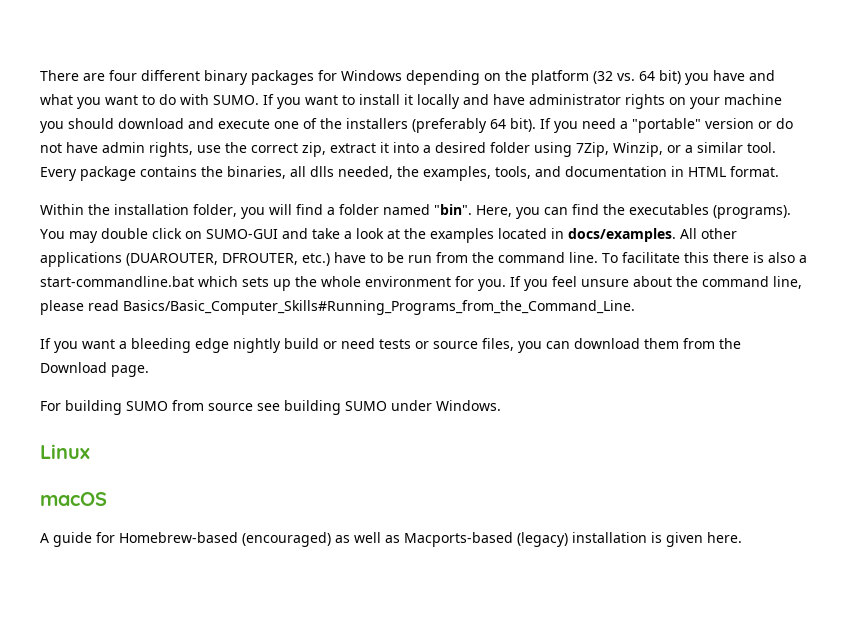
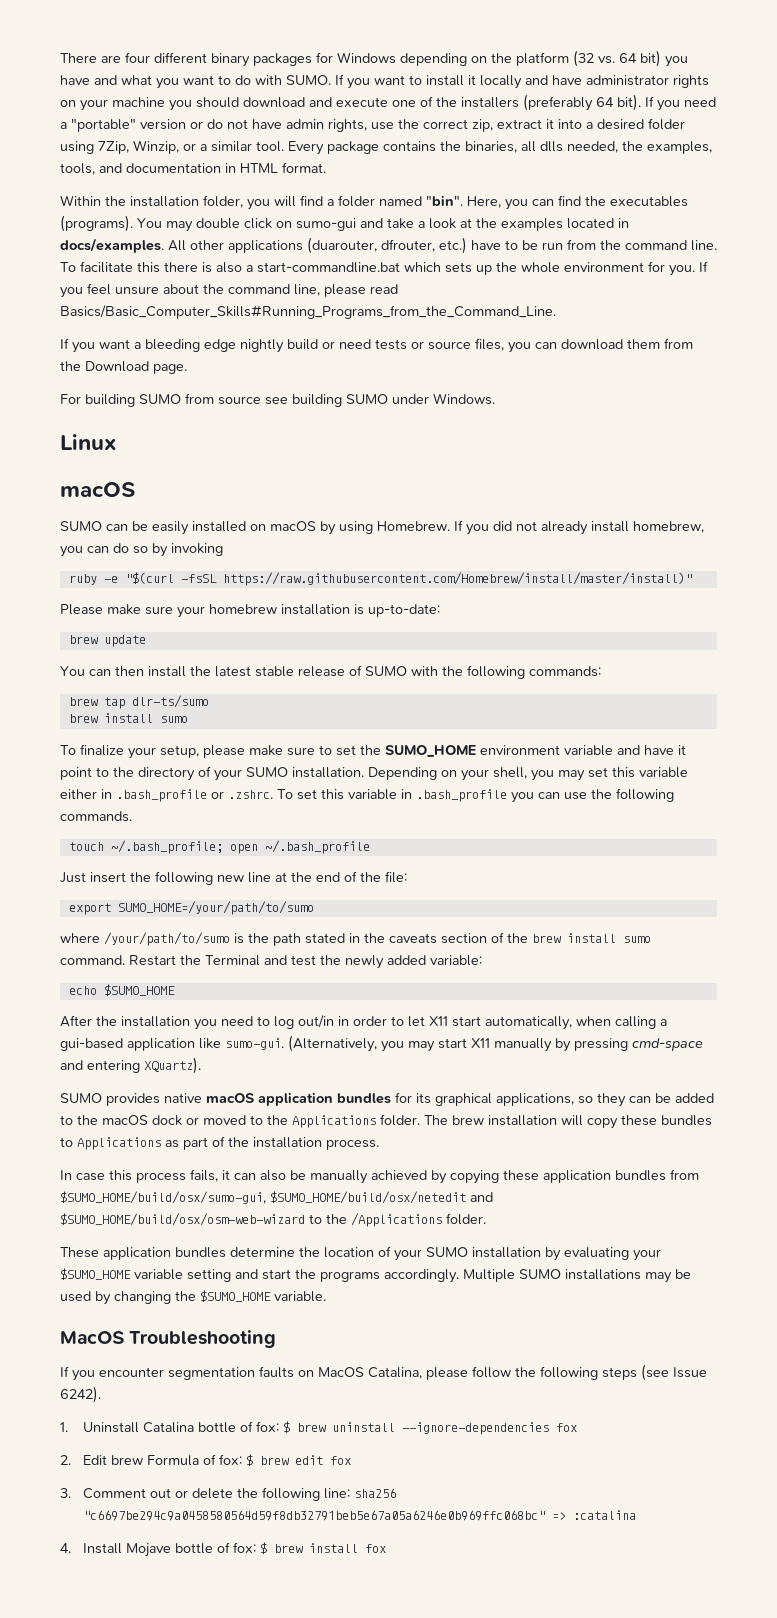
- You may double click on SUMO-GUI and take a look at the examples located in docs/examples.
+ You may double click on sumo-gui and take a look at the examples located in docs/examples.
- All other applications (DUAROUTER, DFROUTER, etc.) have to be run from the command line.
+ All other applications (duarouter, dfrouter, etc.) have to be run from the command line.
- A guide for Homebrew-based (encouraged) as well as Macports-based (legacy) installation is given here.
+ SUMO can be easily installed on macOS by using Homebrew. If you did not already install homebrew, you can do so by invoking
+ ruby -e "$(curl -fsSL https://raw.githubusercontent.com/Homebrew/install/master/install)"
+ Please make sure your homebrew installation is up-to-date:
+ brew update
+ You can then install the latest stable release of SUMO with the following commands:
+ brew tap dlr-ts/sumo
+ brew install sumo
+ To finalize your setup, please make sure to set the SUMO_HOME environment variable and have it point to the directory of your SUMO installation. Depending on your shell, you may set this variable either in .bash_profile or .zshrc. To set this variable in .bash_profile you can use the following commands.
+ touch ~/.bash_profile; open ~/.bash_profile
+ Just insert the following new line at the end of the file:
+ export SUMO_HOME=/your/path/to/sumo
+ where /your/path/to/sumo is the path stated in the caveats section of the brew install sumo command. Restart the Terminal and test the newly added variable:
+ echo $SUMO_HOME
+ After the installation you need to log out/in in order to let X11 start automatically, when calling a gui-based application like sumo-gui. (Alternatively, you may start X11 manually by pressing cmd-space and entering XQuartz).
+ SUMO provides native macOS application bundles for its graphical applications, so they can be added to the macOS dock or moved to the Applications folder. The brew installation will copy these bundles to Applications as part of the installation process.
+ In case this process fails, it can also be manually achieved by copying these application bundles from $SUMO_HOME/build/osx/sumo-gui, $SUMO_HOME/build/osx/netedit and $SUMO_HOME/build/osx/osm-web-wizard to the /Applications folder.
+ These application bundles determine the location of your SUMO installation by evaluating your $SUMO_HOME variable setting and start the programs accordingly. Multiple SUMO installations may be used by changing the $SUMO_HOME variable.
+ MacOS Troubleshooting
+ If you encounter segmentation faults on MacOS Catalina, please follow the following steps (see Issue 6242).
+ 1. Uninstall Catalina bottle of fox: $ brew uninstall --ignore-dependencies fox
+ 2. Edit brew Formula of fox: $ brew edit fox
+ 3. Comment out or delete the following line: sha256 "c6697be294c9a0458580564d59f8db32791beb5e67a05a6246e0b969ffc068bc" => :catalina
+ 4. Install Mojave bottle of fox: $ brew install fox

